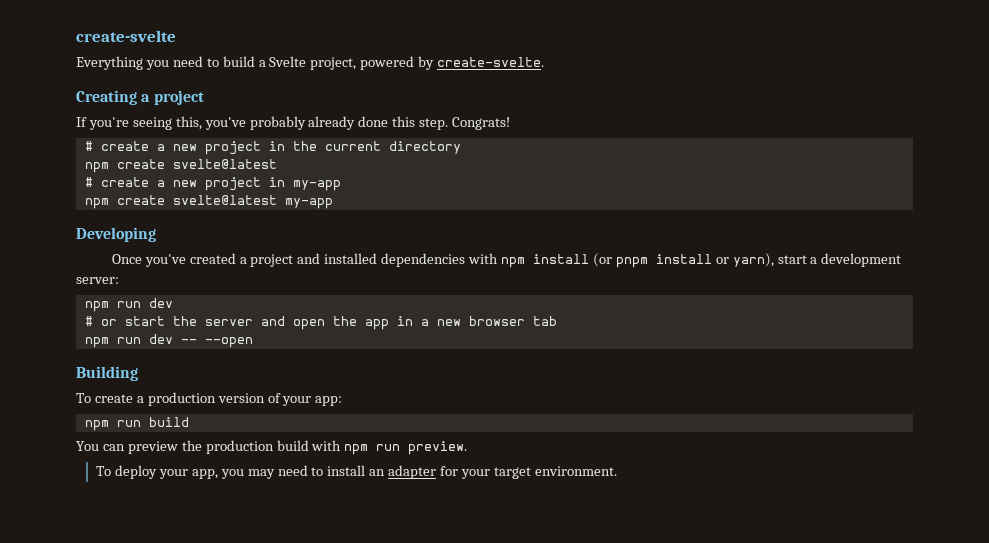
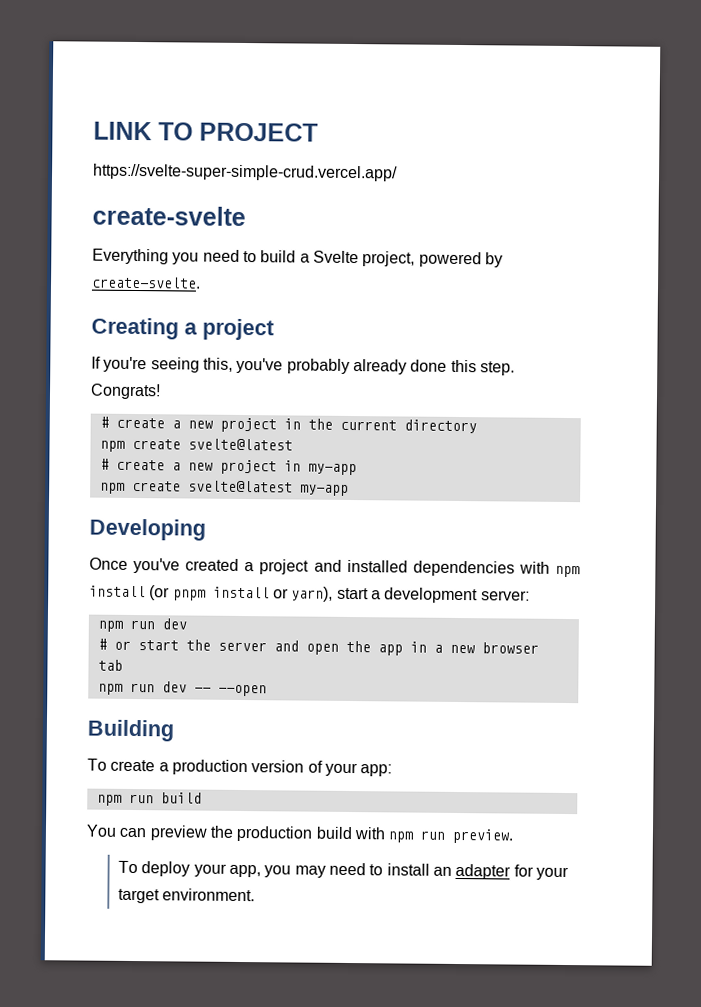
+ LINK TO PROJECT
+ https://svelte-super-simple-crud.vercel.app/

